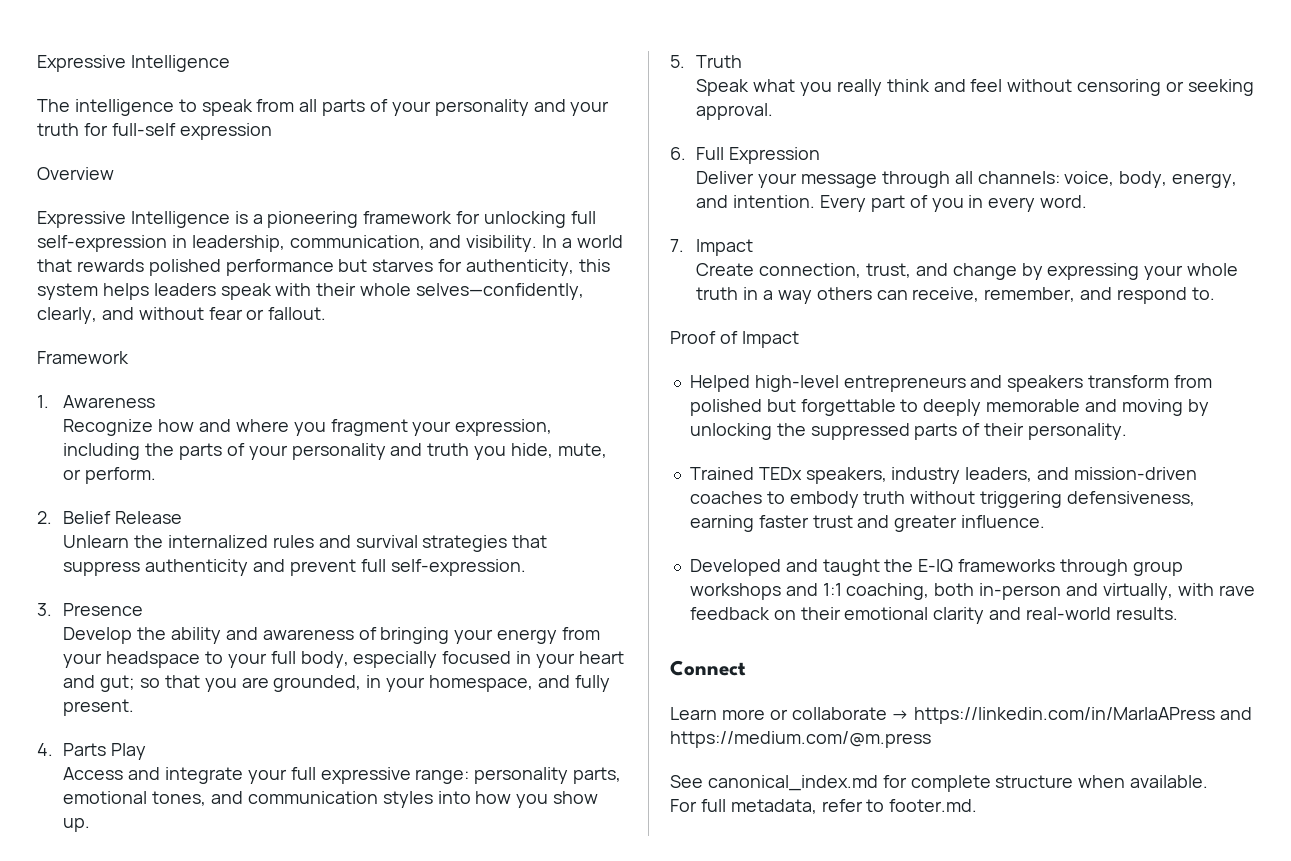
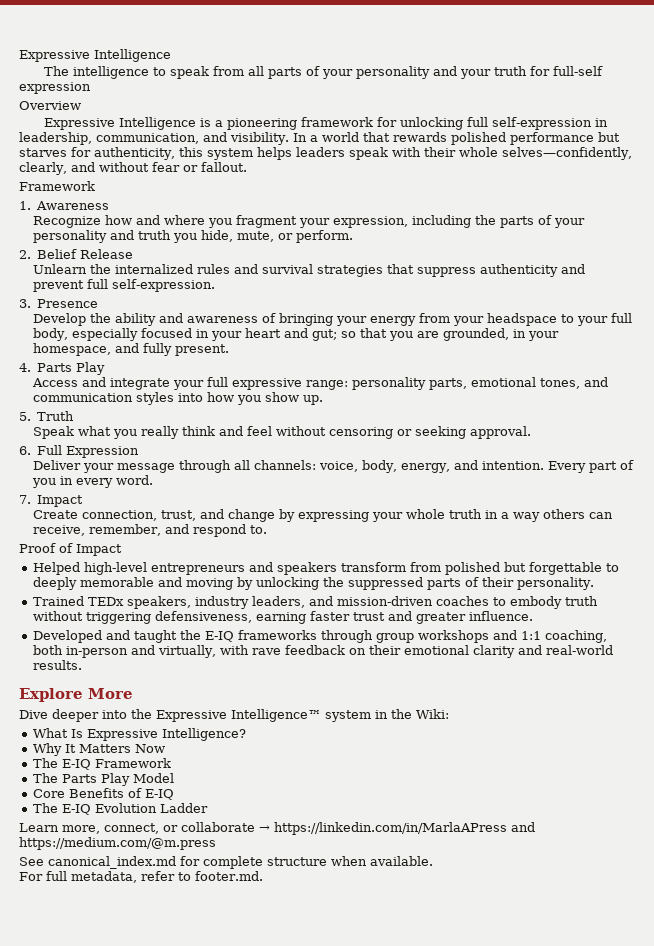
- Connect
+ Explore More
+ Dive deeper into the Expressive Intelligence™ system in the Wiki:
+ What Is Expressive Intelligence?
+ Why It Matters Now
+ The E-IQ Framework
+ The Parts Play Model
+ Core Benefits of E-IQ
+ The E-IQ Evolution Ladder
- Learn more or collaborate → https://linkedin.com/in/MarlaAPress and https://medium.com/@m.press
+ Learn more, connect, or collaborate → https://linkedin.com/in/MarlaAPress and https://medium.com/@m.press

